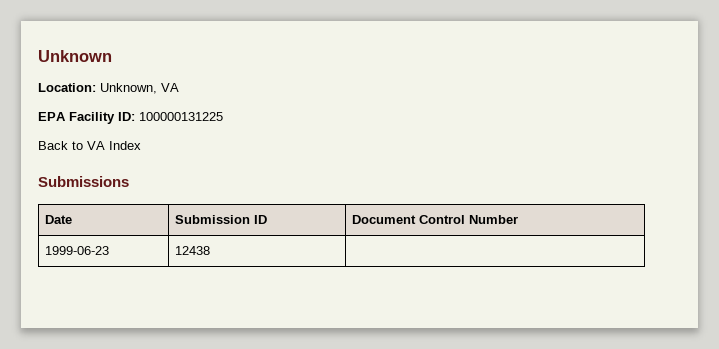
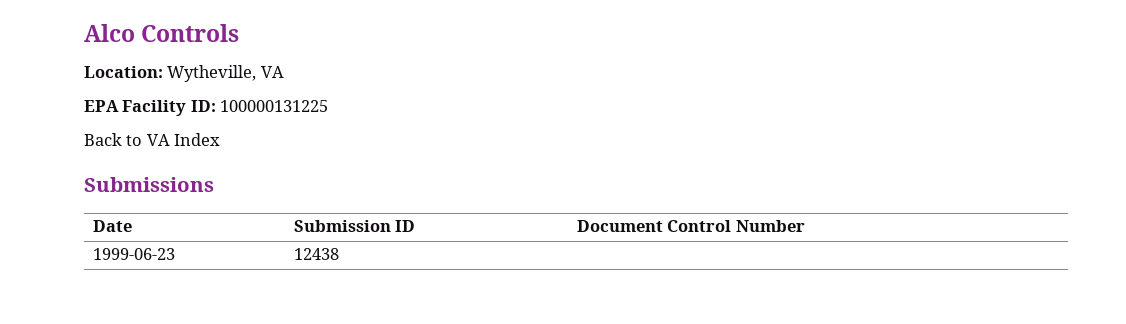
- Unknown
+ Alco Controls
- Location: Unknown, VA
+ Location: Wytheville, VA

